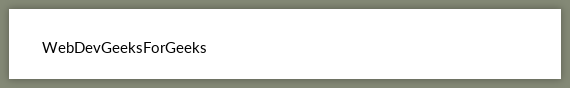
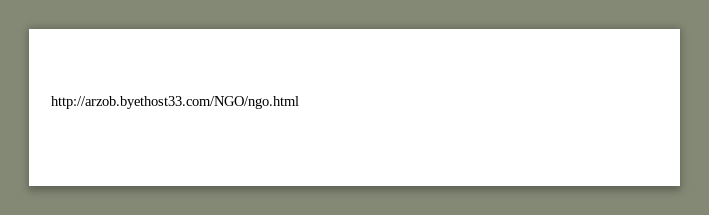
- WebDevGeeksForGeeks
+ http://arzob.byethost33.com/NGO/ngo.html

